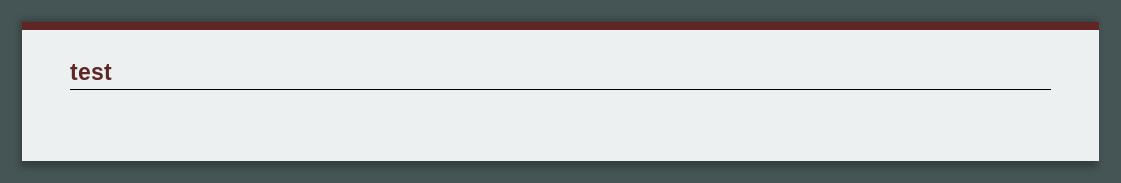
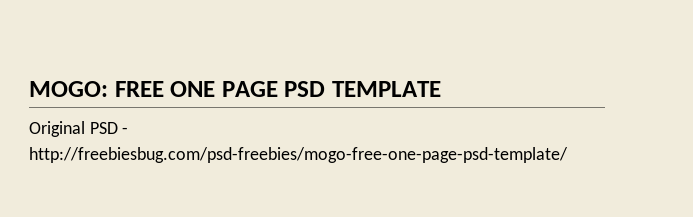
- test
+ MOGO: FREE ONE PAGE PSD TEMPLATE
+ Original PSD - http://freebiesbug.com/psd-freebies/mogo-free-one-page-psd-template/

